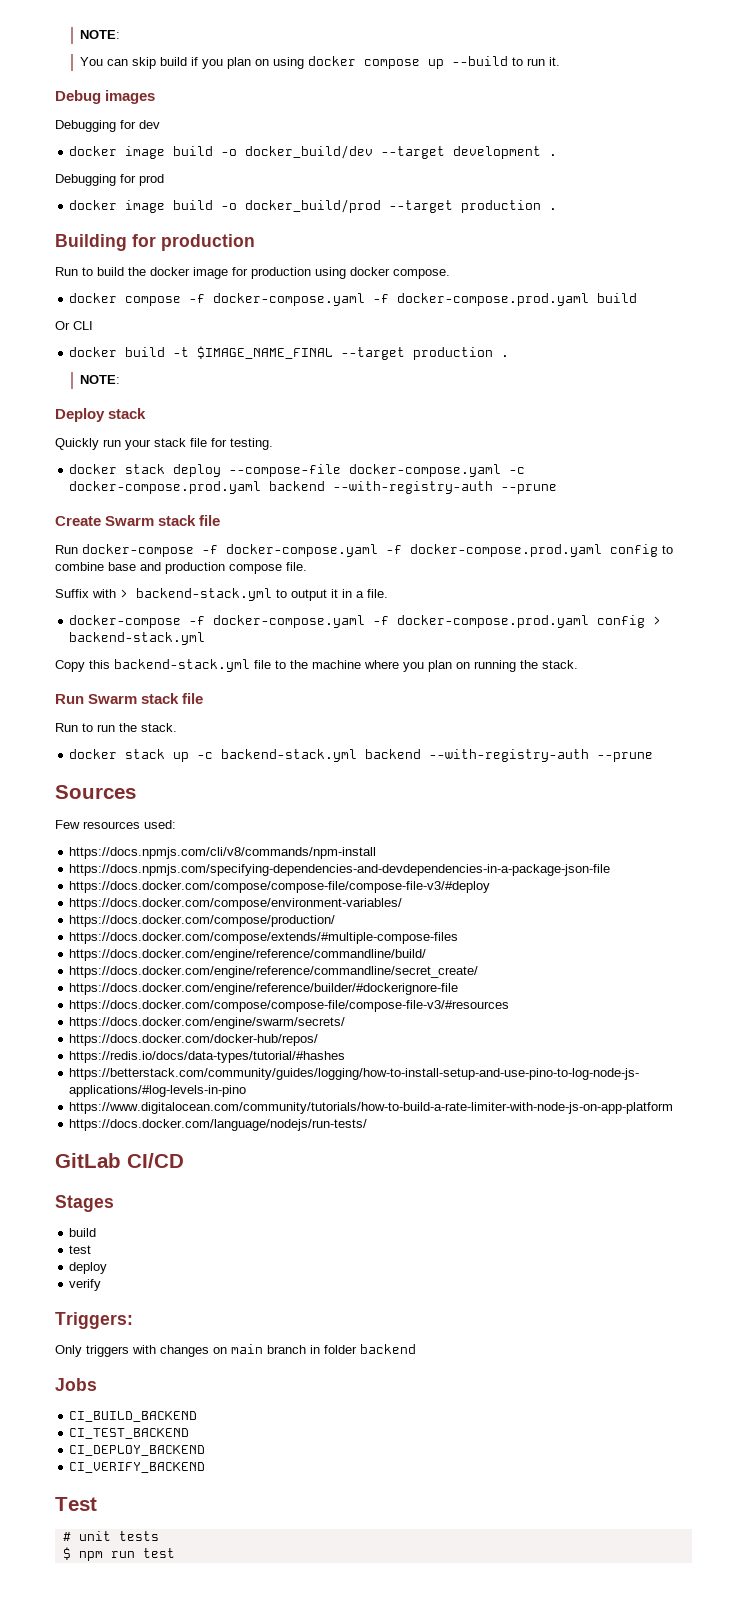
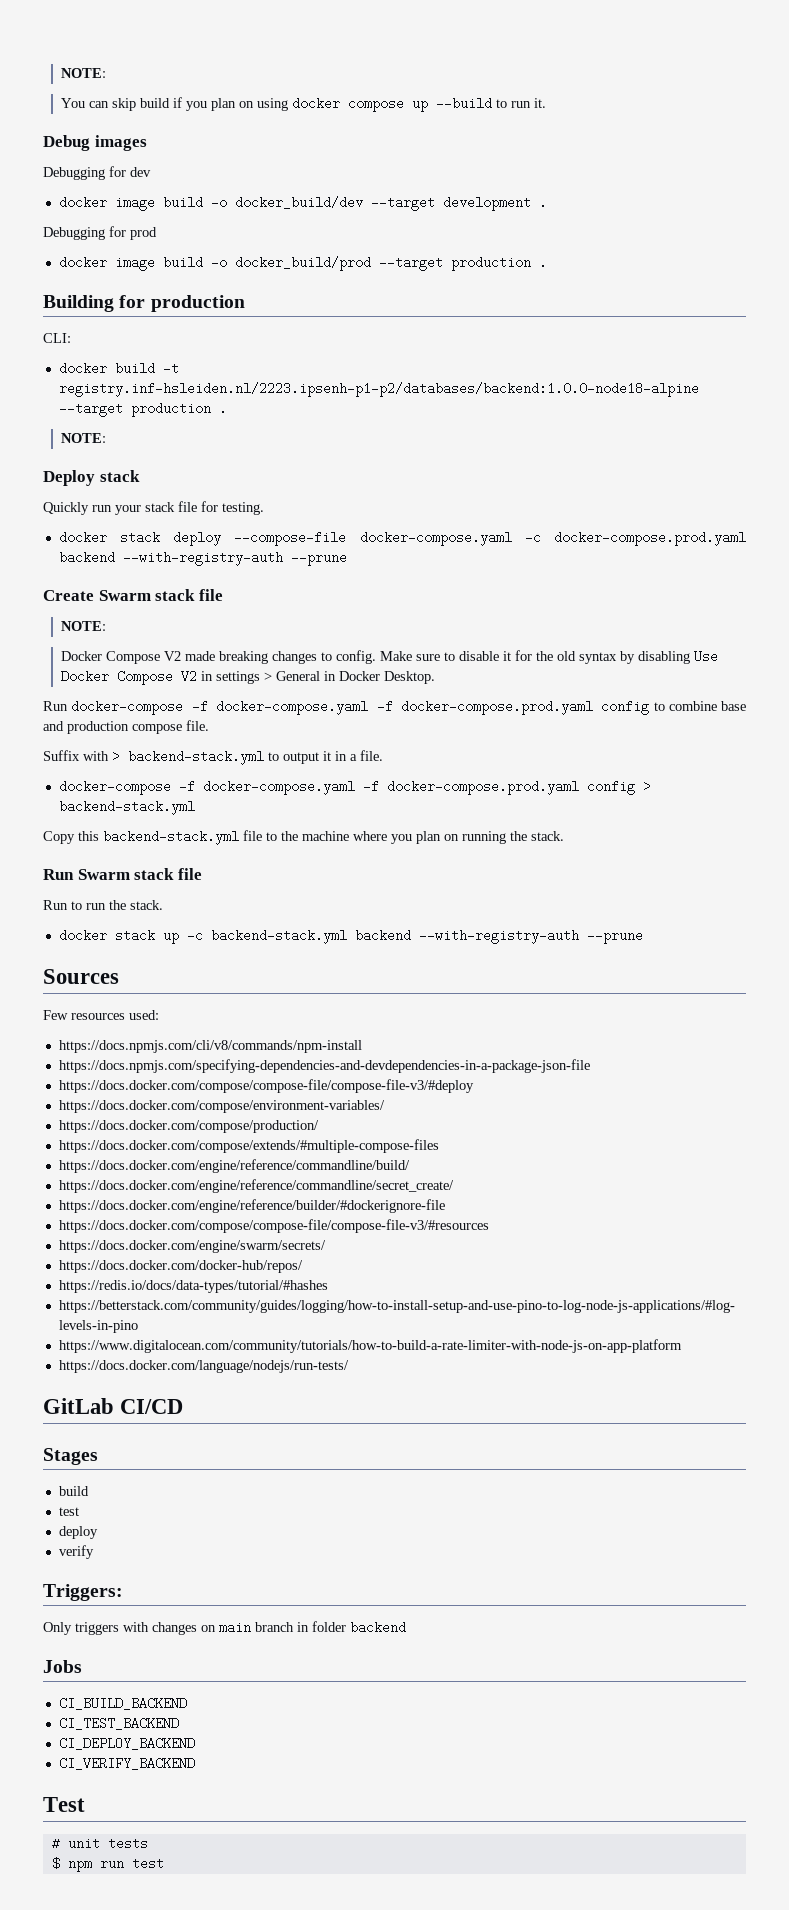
- Run to build the docker image for production using docker compose.
- docker compose -f docker-compose.yaml -f docker-compose.prod.yaml build
- Or CLI
+ CLI:
- docker build -t $IMAGE_NAME_FINAL --target production .
+ docker build -t registry.inf-hsleiden.nl/2223.ipsenh-p1-p2/databases/backend:1.0.0-node18-alpine --target production .
  Create Swarm stack file
+ NOTE:
+ Docker Compose V2 made breaking changes to config. Make sure to disable it for the old syntax by disabling Use Docker Compose V2 in settings > General in Docker Desktop.

